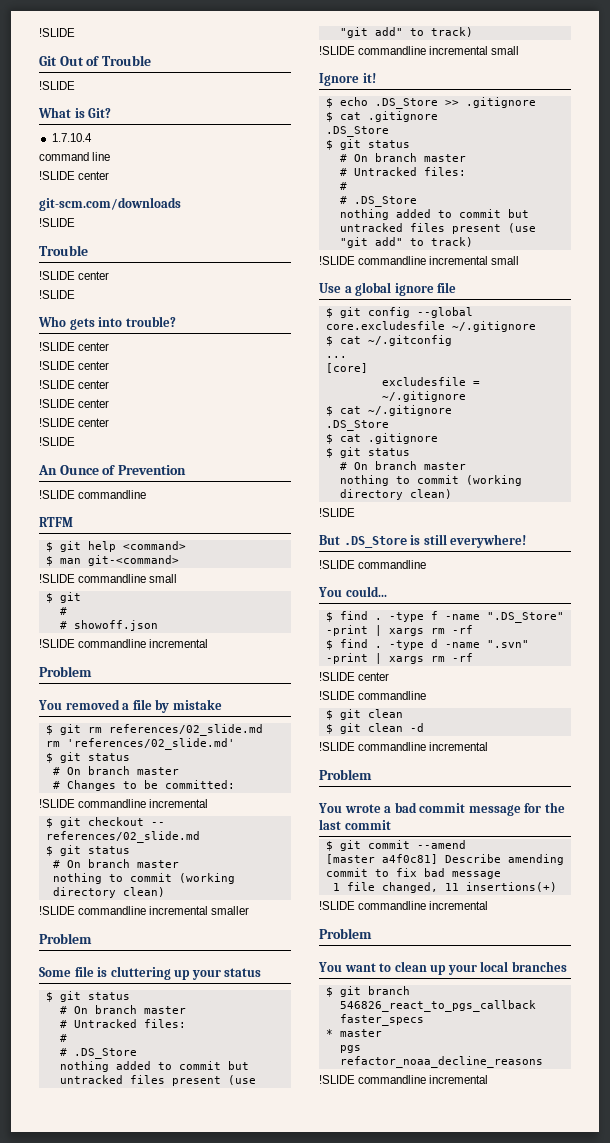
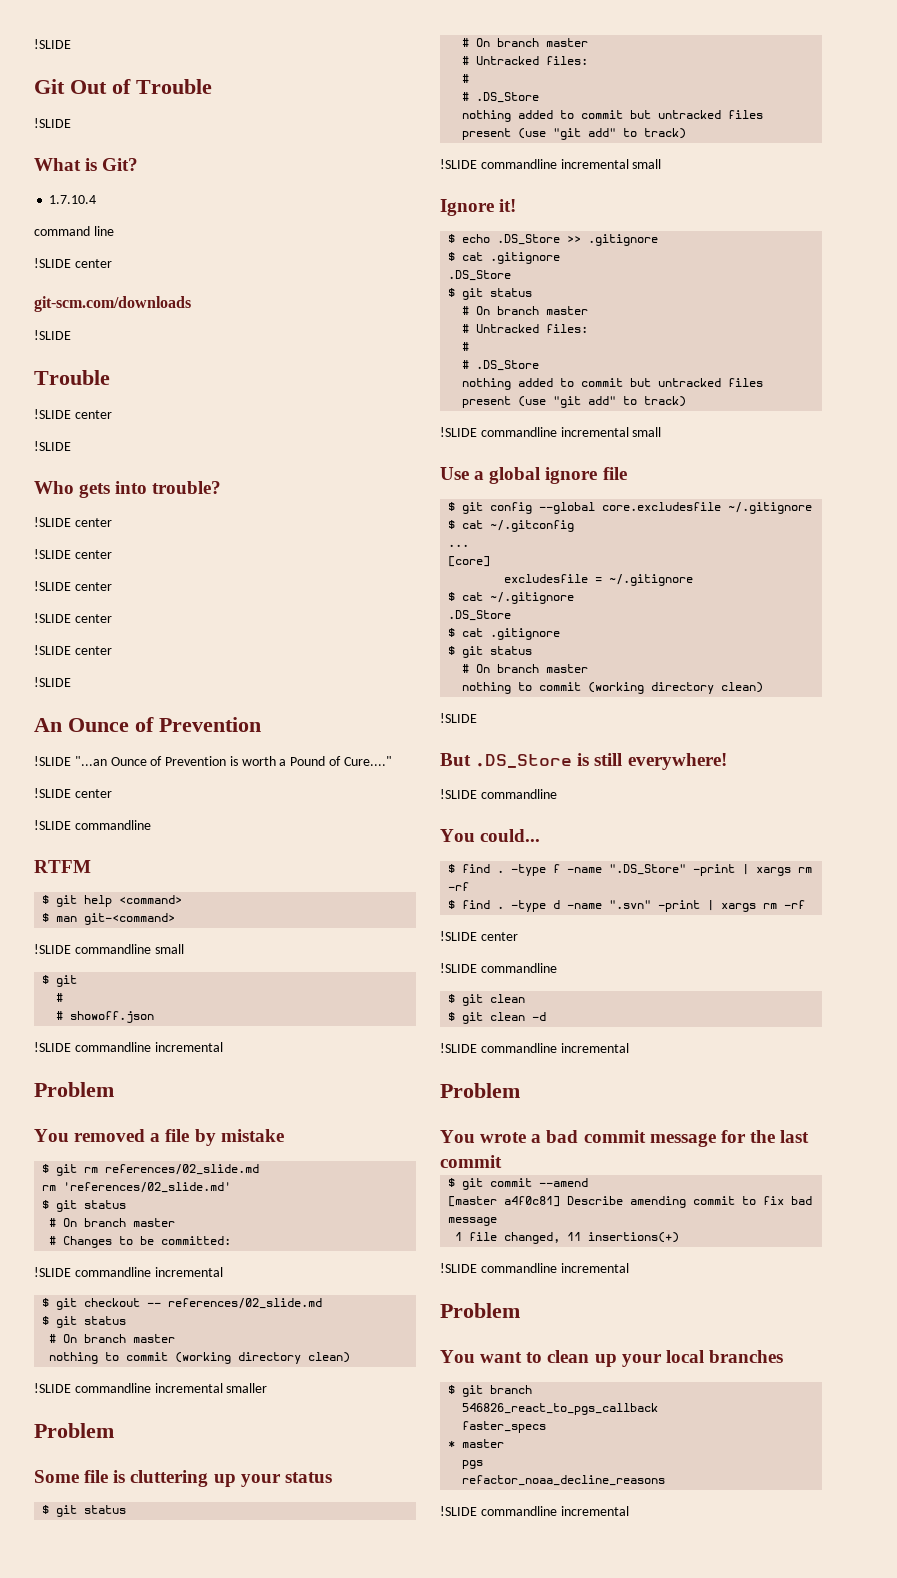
+ !SLIDE "...an Ounce of Prevention is worth a Pound of Cure...."
+ !SLIDE center

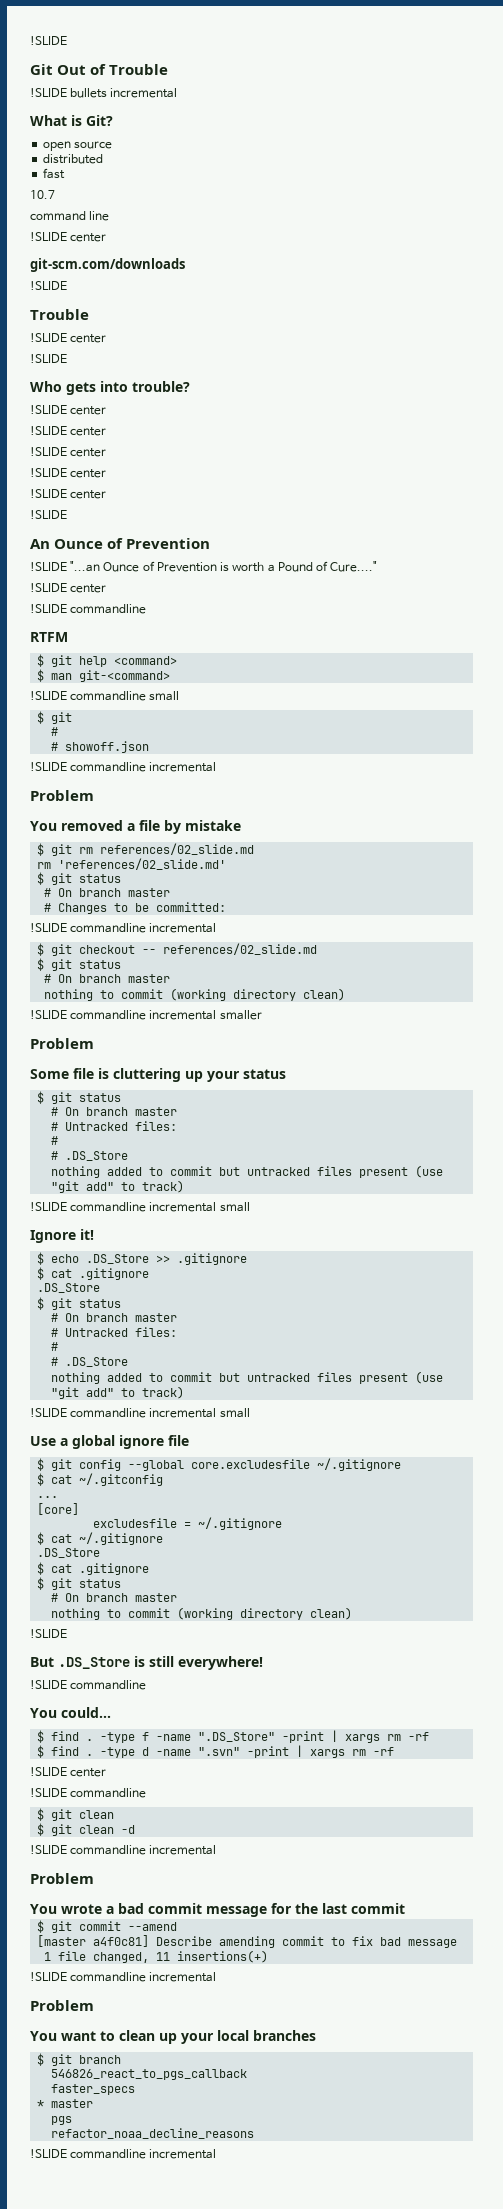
  Git Out of Trouble
- !SLIDE
+ !SLIDE bullets incremental
- 1.7.10.4
+ open source
+ distributed
+ fast
+ 10.7

